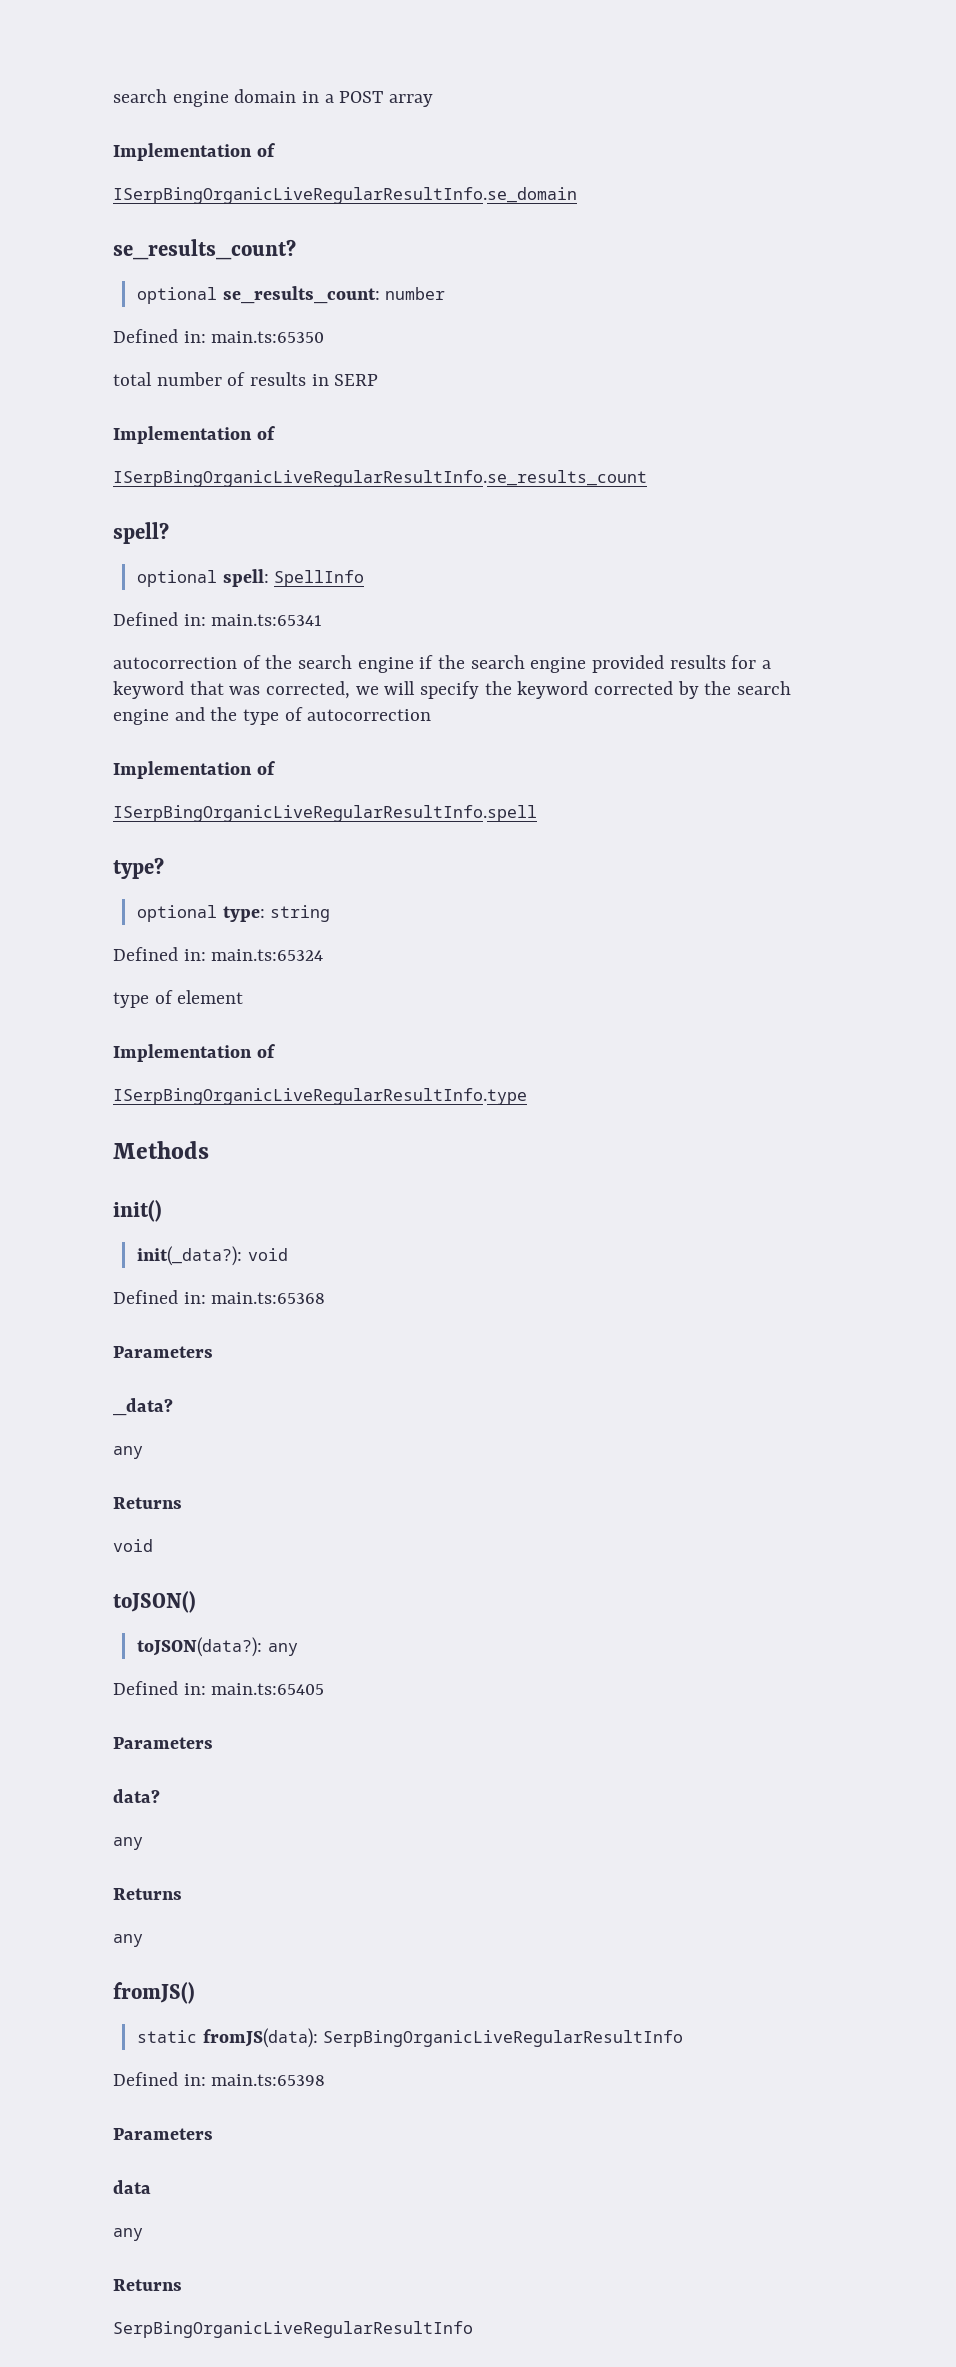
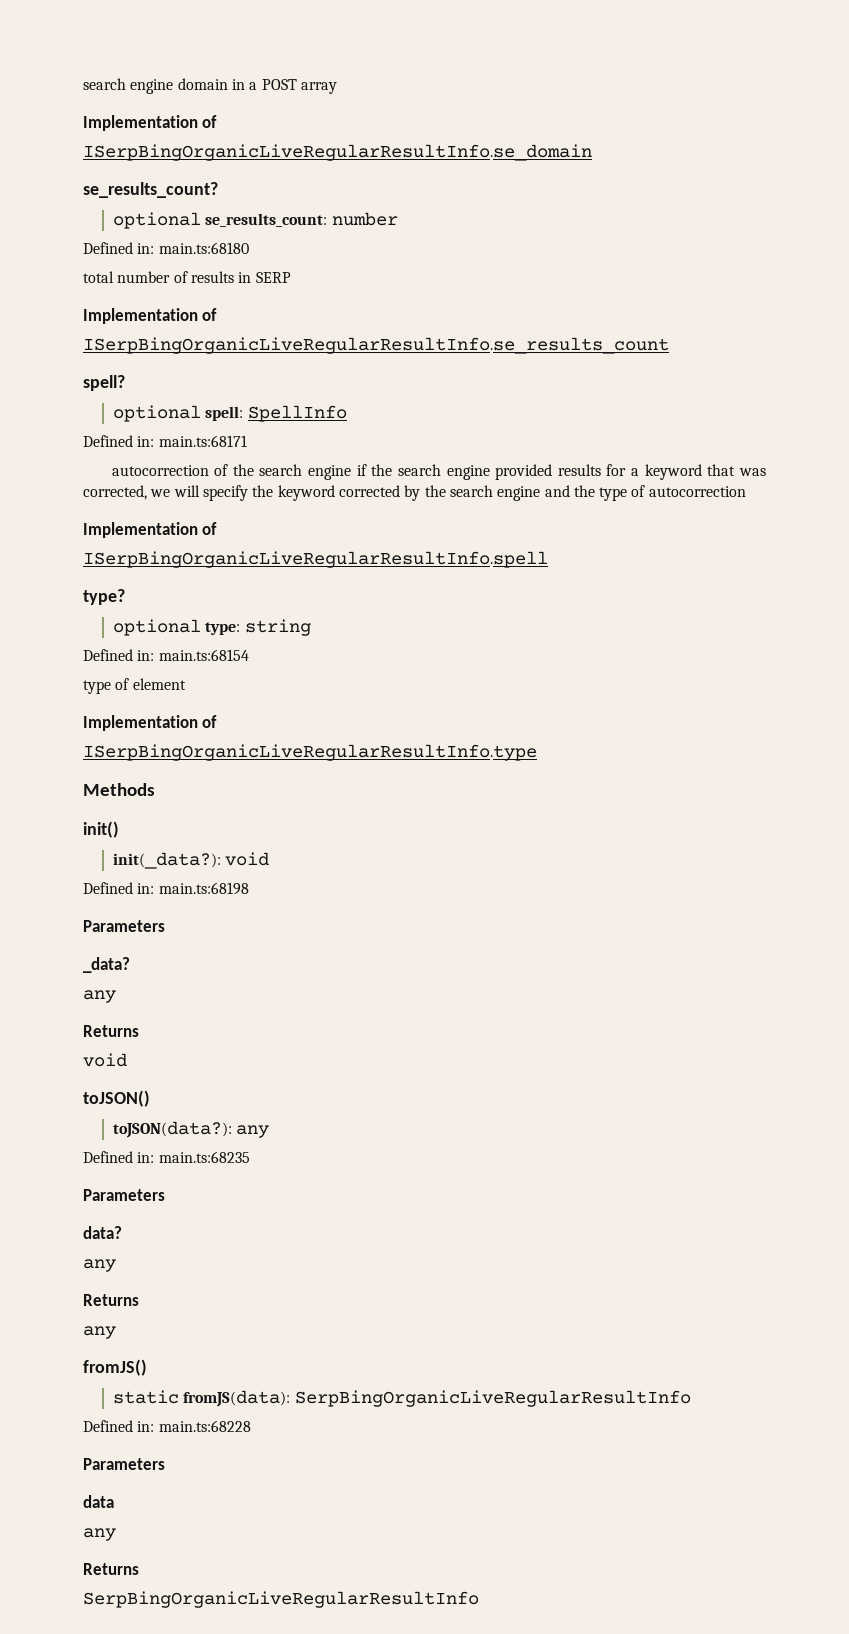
- Defined in: main.ts:65350
+ Defined in: main.ts:68180
- Defined in: main.ts:65341
+ Defined in: main.ts:68171
- Defined in: main.ts:65324
+ Defined in: main.ts:68154
- Defined in: main.ts:65368
+ Defined in: main.ts:68198
- Defined in: main.ts:65405
+ Defined in: main.ts:68235
- Defined in: main.ts:65398
+ Defined in: main.ts:68228

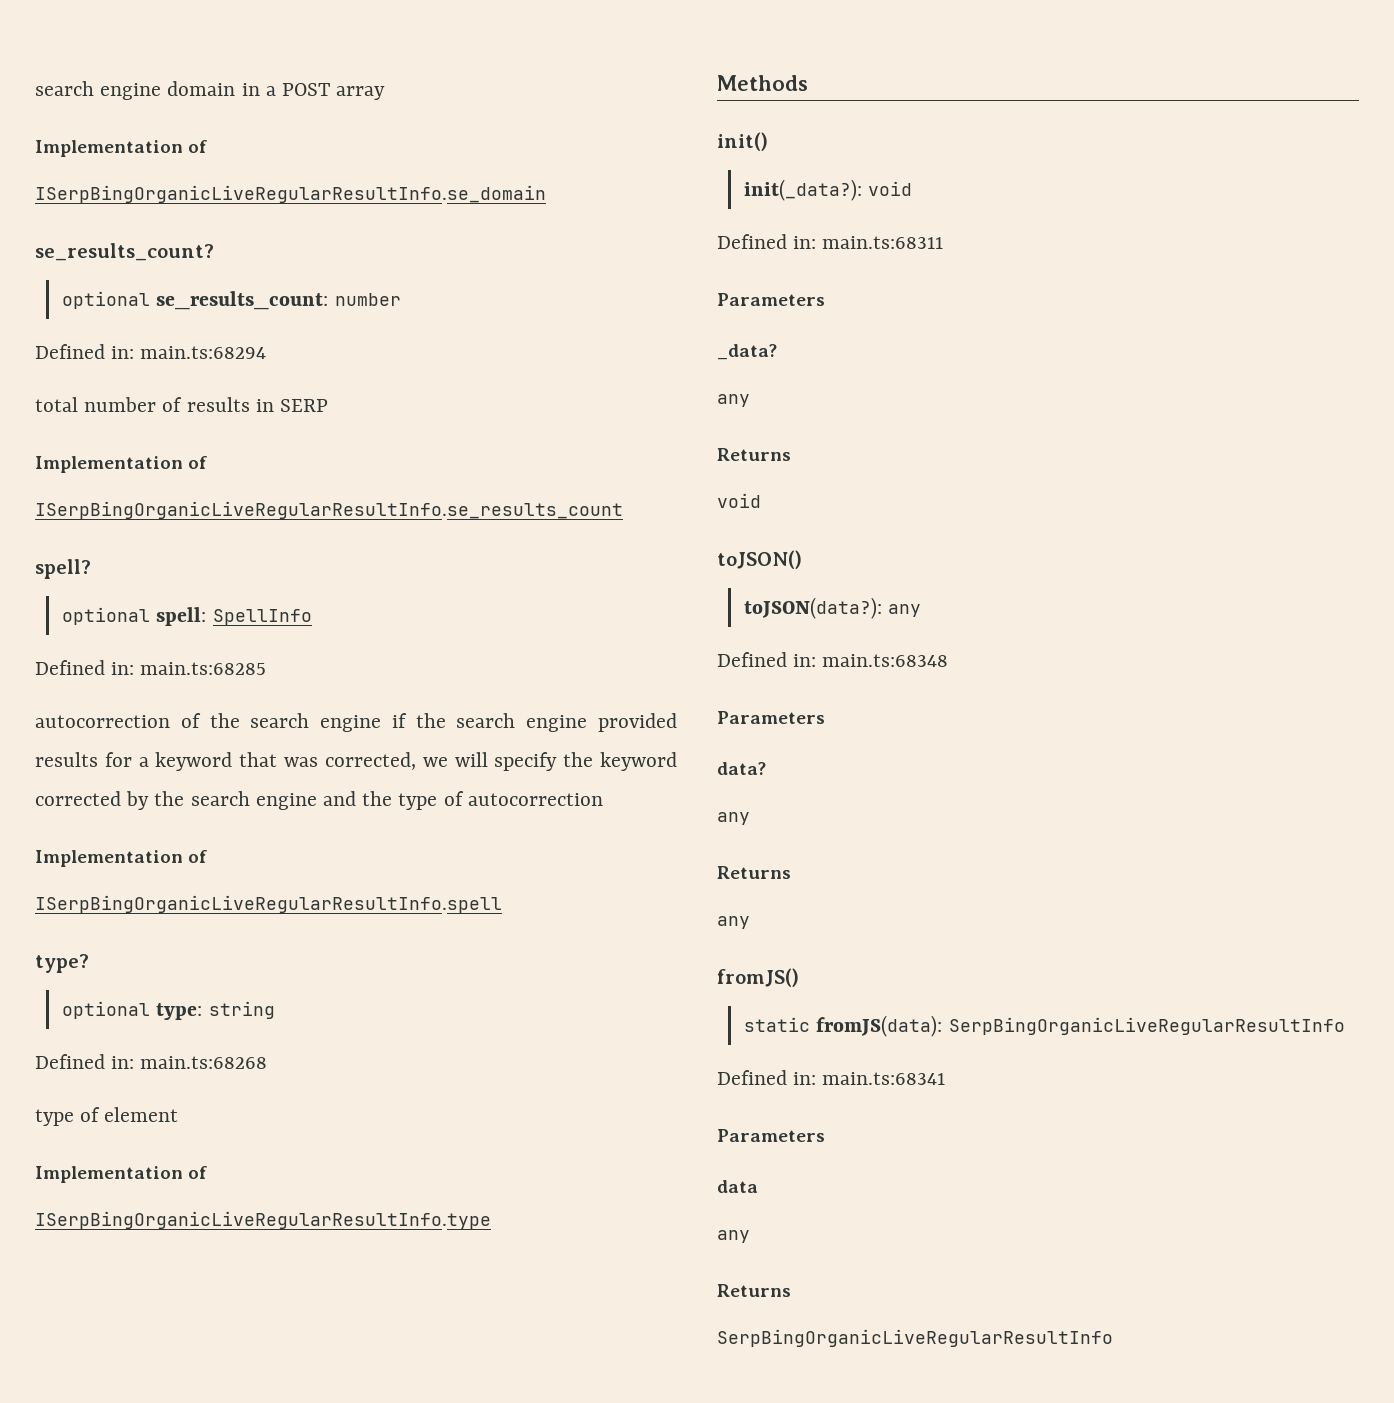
- Defined in: main.ts:68180
+ Defined in: main.ts:68294
- Defined in: main.ts:68171
+ Defined in: main.ts:68285
- Defined in: main.ts:68154
+ Defined in: main.ts:68268
- Defined in: main.ts:68198
+ Defined in: main.ts:68311
- Defined in: main.ts:68235
+ Defined in: main.ts:68348
- Defined in: main.ts:68228
+ Defined in: main.ts:68341

